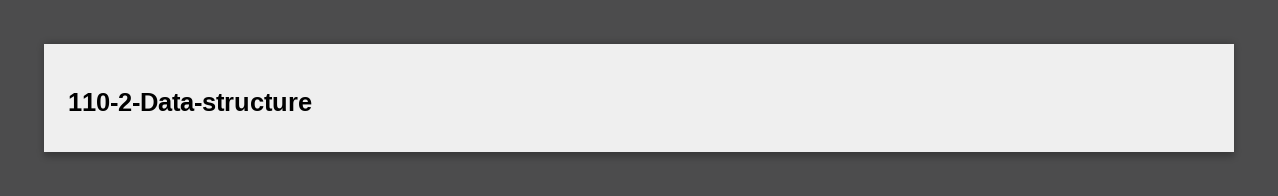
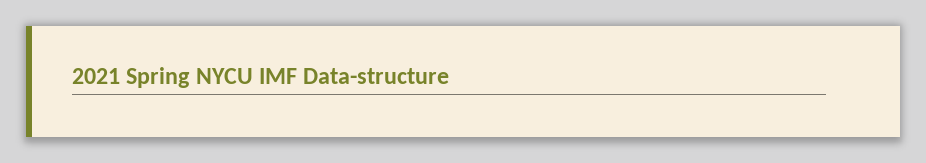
- 110-2-Data-structure
+ 2021 Spring NYCU IMF Data-structure

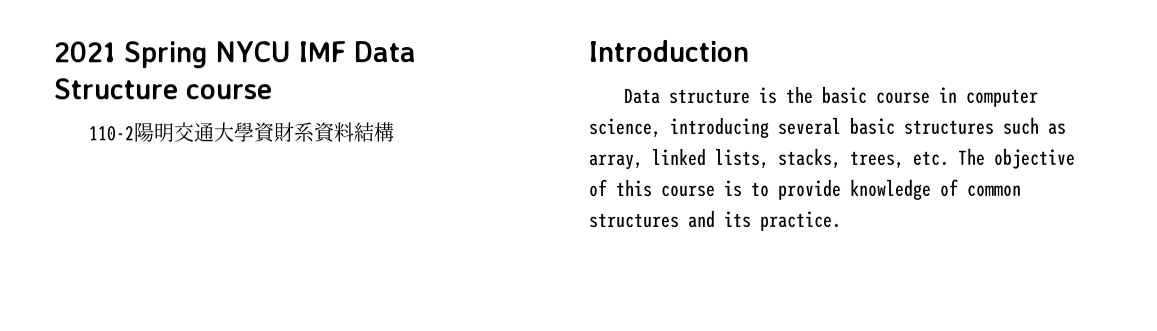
- 2021 Spring NYCU IMF Data-structure
+ 2021 Spring NYCU IMF Data Structure course
+ 110-2陽明交通大學資財系資料結構
+ Introduction
+ Data structure is the basic course in computer science, introducing several basic structures such as array, linked lists, stacks, trees, etc. The objective of this course is to provide knowledge of common structures and its practice.

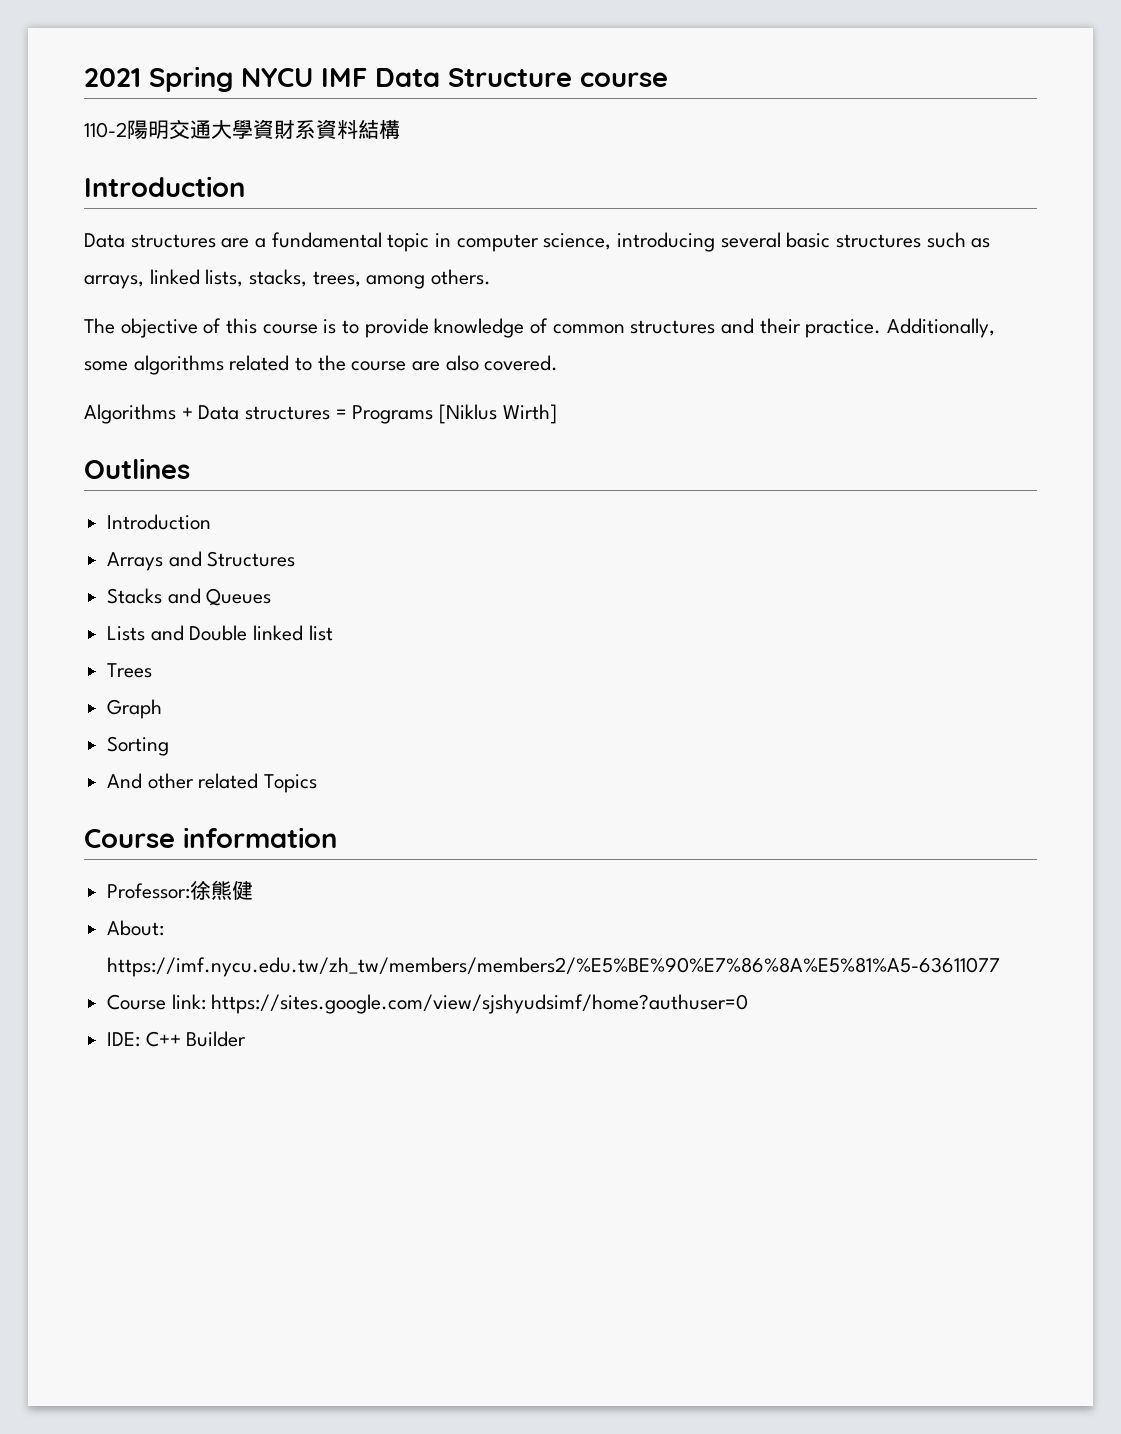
- Data structure is the basic course in computer science, introducing several basic structures such as array, linked lists, stacks, trees, etc. The objective of this course is to provide knowledge of common structures and its practice.
+ Data structures are a fundamental topic in computer science, introducing several basic structures such as arrays, linked lists, stacks, trees, among others.
+ The objective of this course is to provide knowledge of common structures and their practice. Additionally, some algorithms related to the course are also covered.
+ Algorithms + Data structures = Programs [Niklus Wirth]
+ Outlines
+ Introduction
+ Arrays and Structures
+ Stacks and Queues
+ Lists and Double linked list
+ Trees
+ Graph
+ Sorting
+ And other related Topics
+ Course information
+ Professor:徐熊健
+ About: https://imf.nycu.edu.tw/zh_tw/members/members2/%E5%BE%90%E7%86%8A%E5%81%A5-63611077
+ Course link: https://sites.google.com/view/sjshyudsimf/home?authuser=0
+ IDE: C++ Builder

